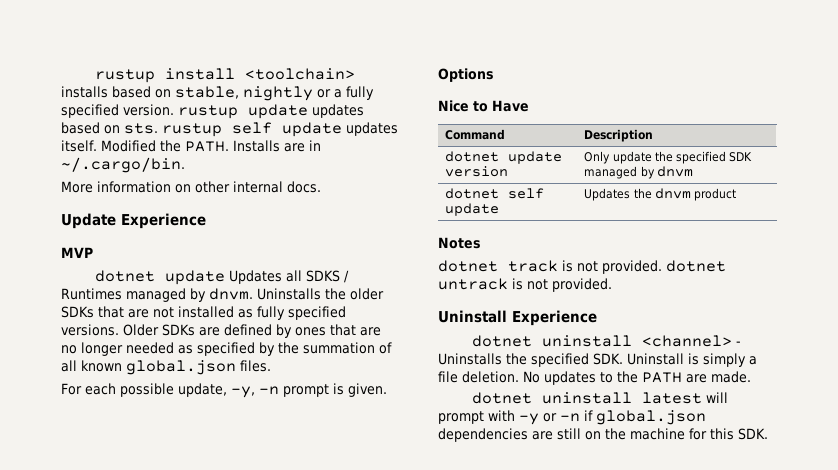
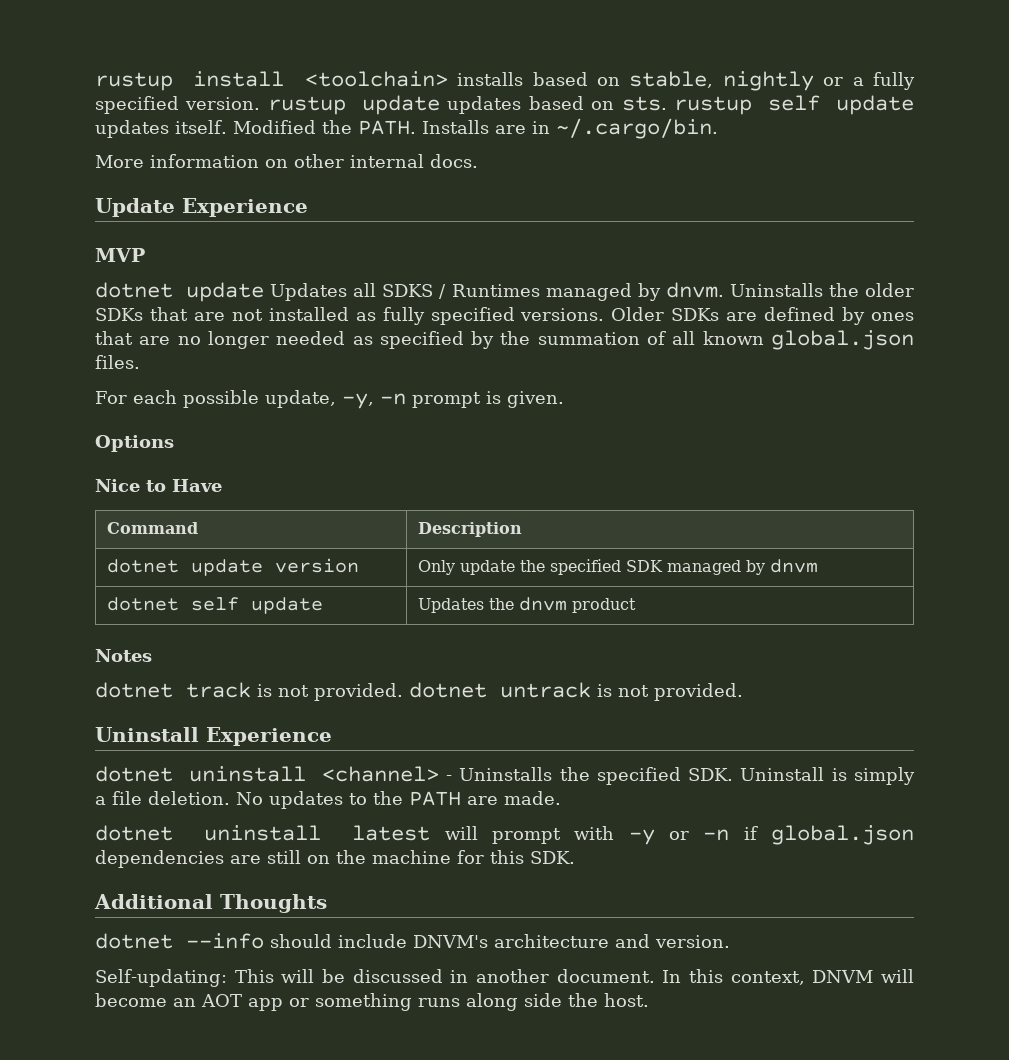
+ Additional Thoughts
+ dotnet --info should include DNVM's architecture and version.
+ Self-updating: This will be discussed in another document. In this context, DNVM will become an AOT app or something runs along side the host.

